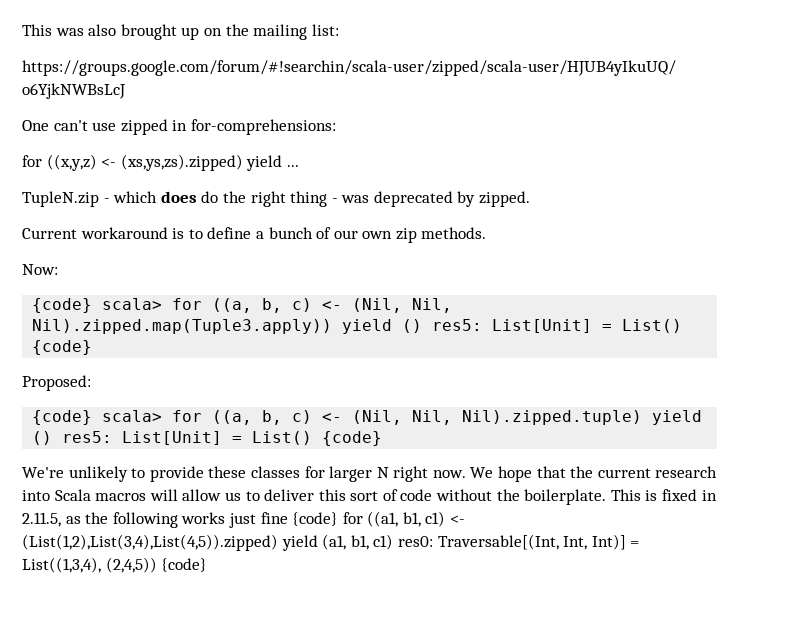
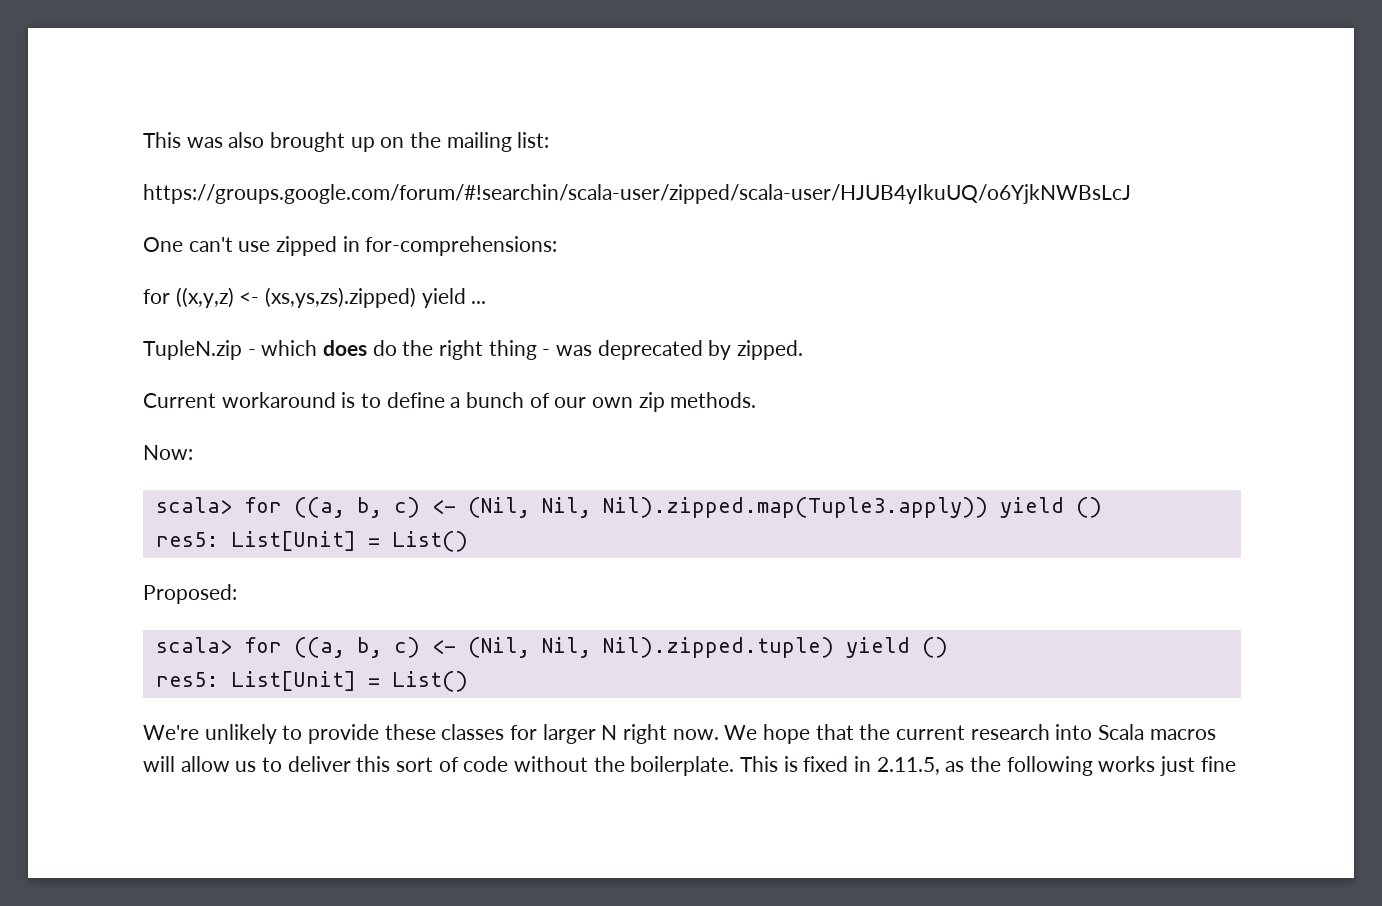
- {code} scala> for ((a, b, c) <- (Nil, Nil, Nil).zipped.map(Tuple3.apply)) yield () res5: List[Unit] = List() {code}
+ scala> for ((a, b, c) <- (Nil, Nil, Nil).zipped.map(Tuple3.apply)) yield ()
+ res5: List[Unit] = List()
- {code} scala> for ((a, b, c) <- (Nil, Nil, Nil).zipped.tuple) yield () res5: List[Unit] = List() {code}
+ scala> for ((a, b, c) <- (Nil, Nil, Nil).zipped.tuple) yield ()
+ res5: List[Unit] = List()
- This is fixed in 2.11.5, as the following works just fine {code} for ((a1, b1, c1) <- (List(1,2),List(3,4),List(4,5)).zipped) yield (a1, b1, c1) res0: Traversable[(Int, Int, Int)] = List((1,3,4), (2,4,5)) {code}
+ This is fixed in 2.11.5, as the following works just fine

